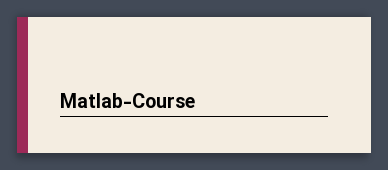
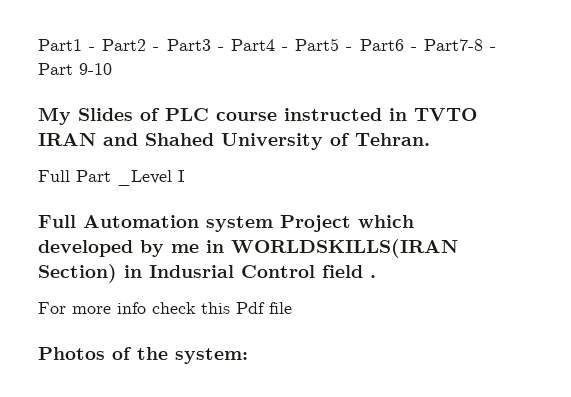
- Matlab-Course
+ Part1 - Part2 - Part3 - Part4 - Part5 - Part6 - Part7-8 - Part 9-10
+ My Slides of PLC course instructed in TVTO IRAN and Shahed University of Tehran.
+ Full Part _Level I
+ Full Automation system Project which developed by me in WORLDSKILLS(IRAN Section) in Indusrial Control field .
+ For more info check this Pdf file
+ Photos of the system:

